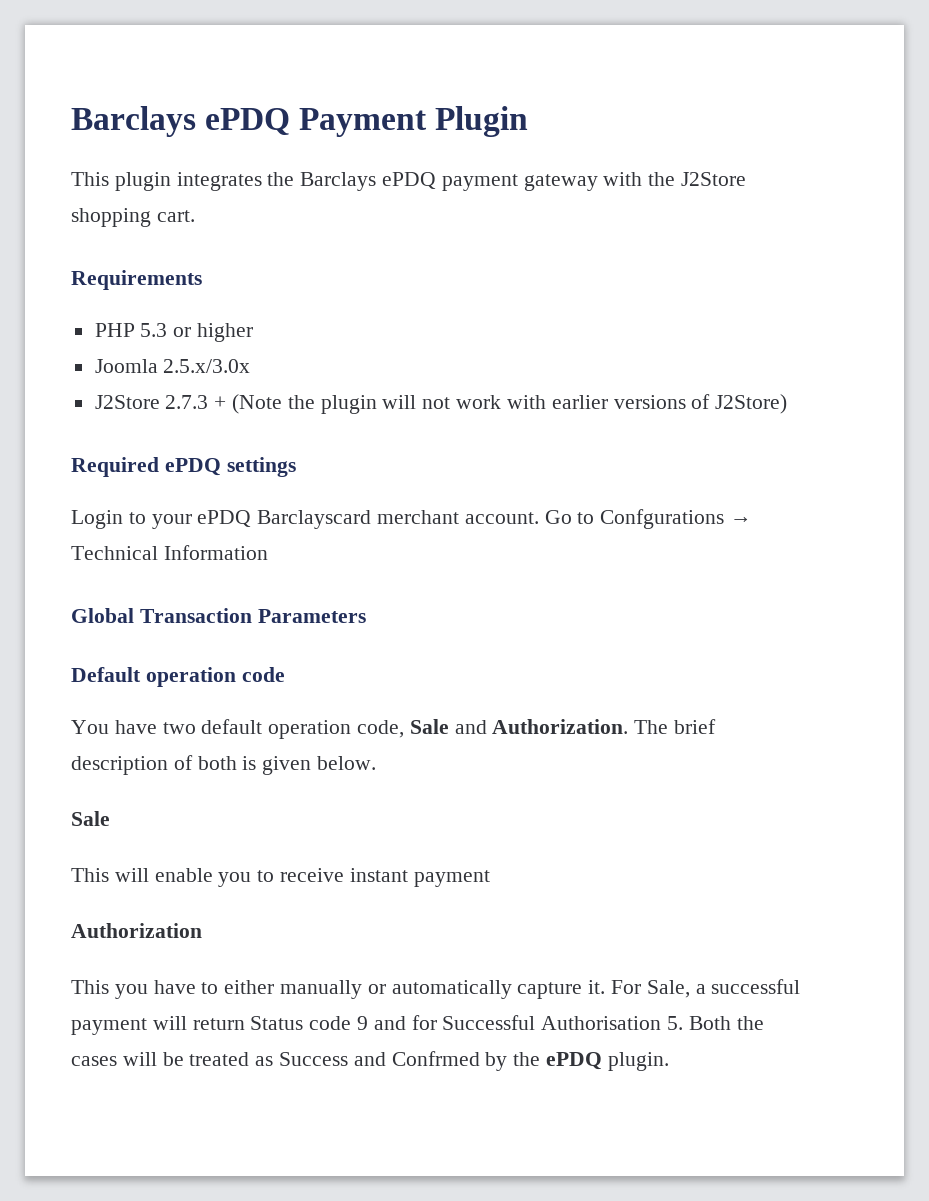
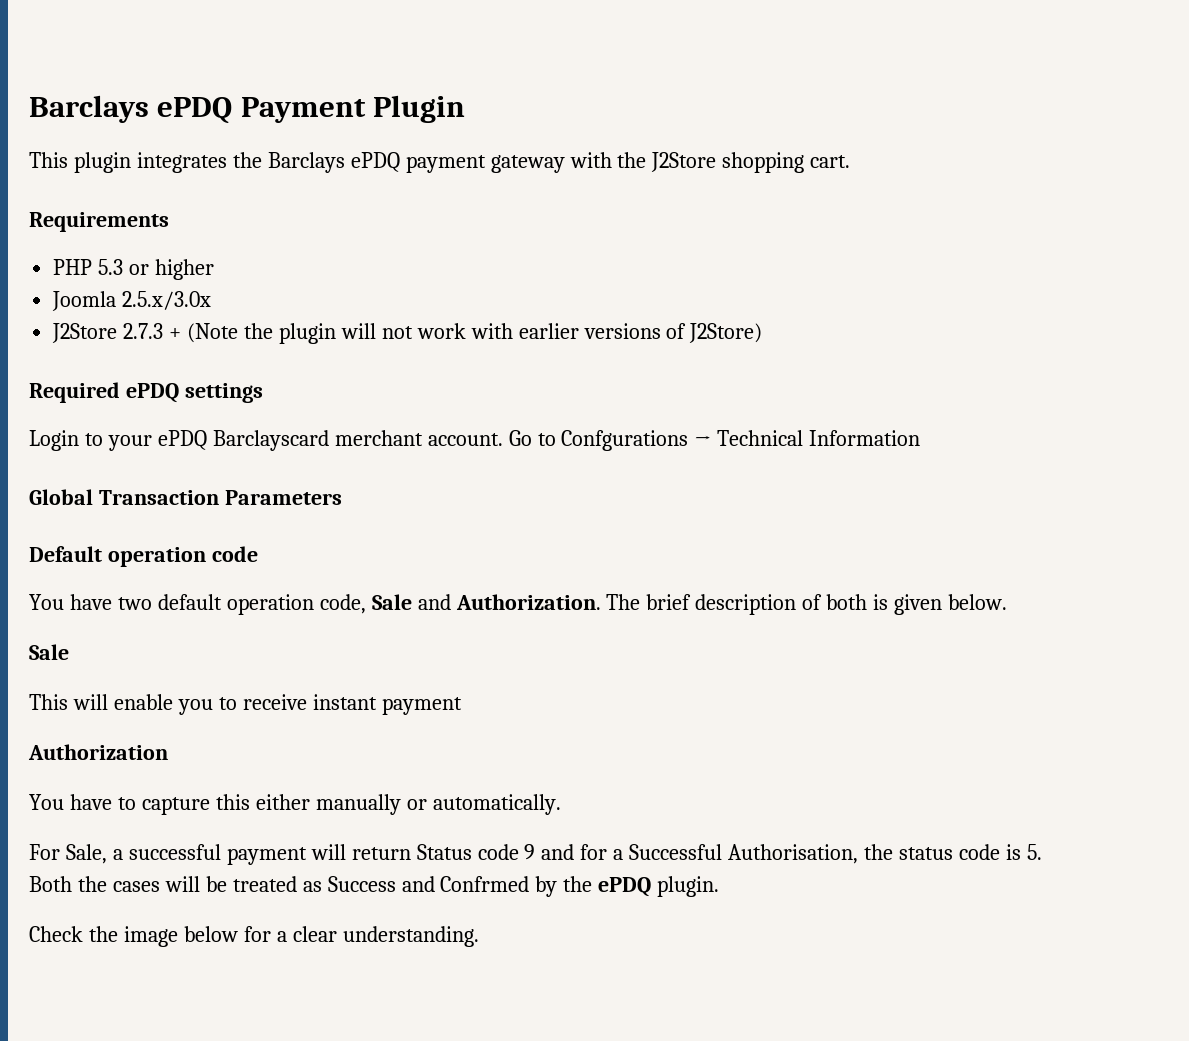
- This you have to either manually or automatically capture it. For Sale, a successful payment will return Status code 9 and for Successful Authorisation 5. Both the cases will be treated as Success and Confrmed by the ePDQ plugin.
+ You have to capture this either manually or automatically.
+ For Sale, a successful payment will return Status code 9 and for a Successful Authorisation, the status code is 5. Both the cases will be treated as Success and Confrmed by the ePDQ plugin.
+ Check the image below for a clear understanding.

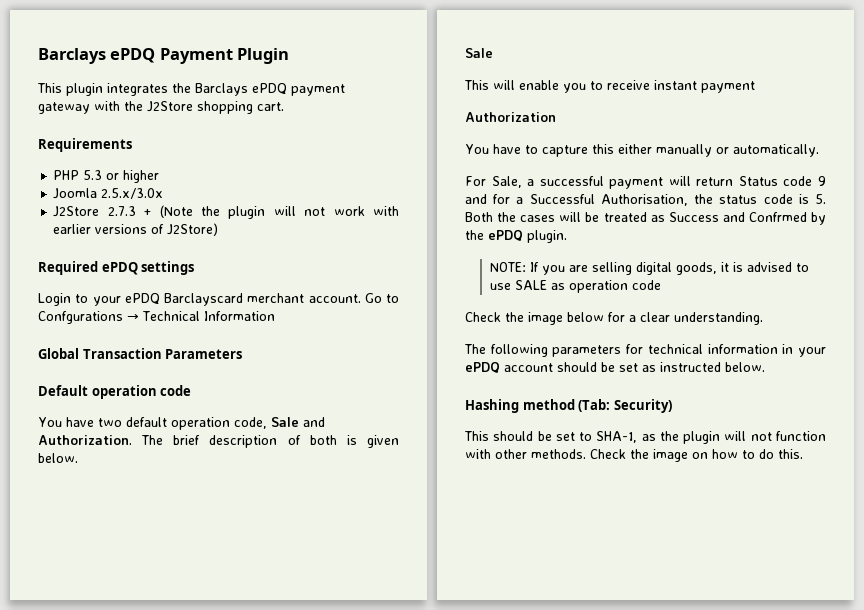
+ NOTE: If you are selling digital goods, it is advised to use SALE as operation code
+ The following parameters for technical information in your ePDQ account should be set as instructed below.
+ Hashing method (Tab: Security)
+ This should be set to SHA-1, as the plugin will not function with other methods. Check the image on how to do this.

